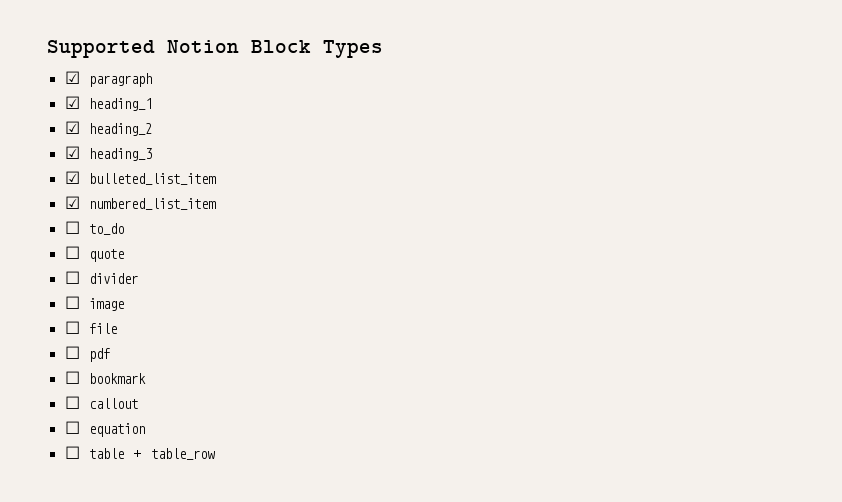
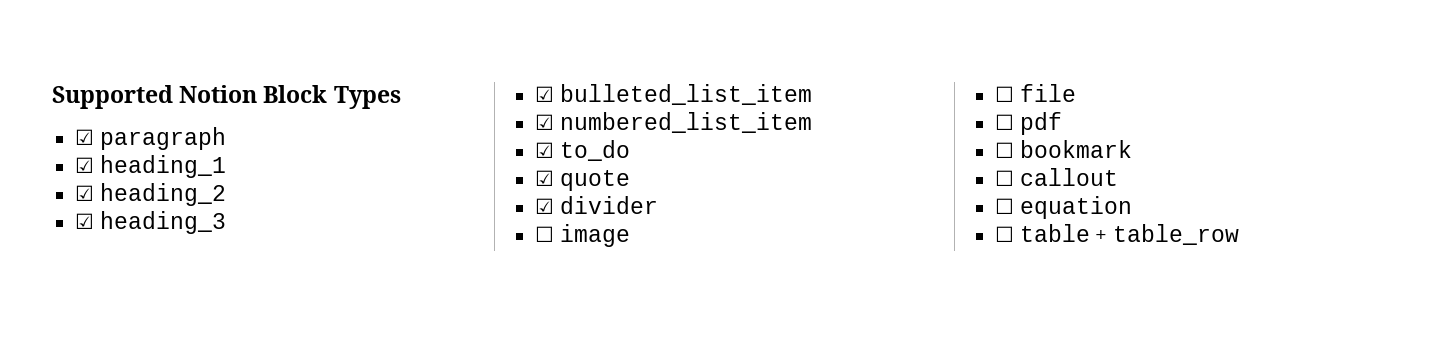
- ☐ to_do
+ ☑ to_do
- ☐ quote
+ ☑ quote
- ☐ divider
+ ☑ divider

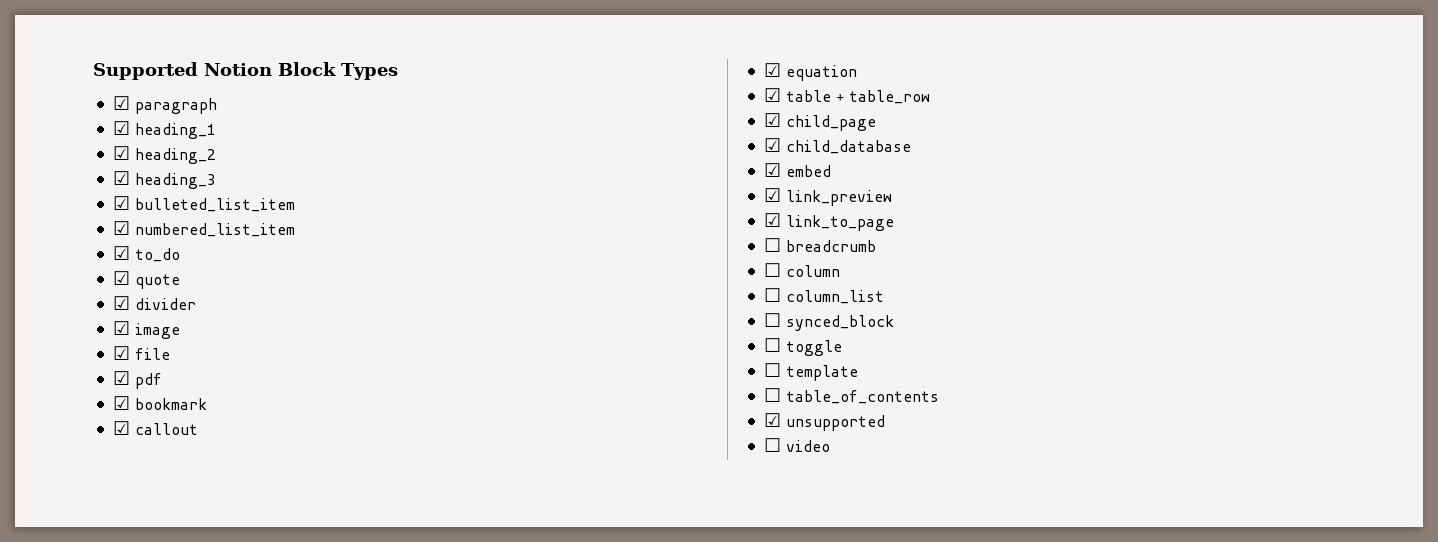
- ☐ image
+ ☑ image
- ☐ file
+ ☑ file
- ☐ pdf
+ ☑ pdf
- ☐ bookmark
+ ☑ bookmark
- ☐ callout
+ ☑ callout
- ☐ equation
+ ☑ equation
- ☐ table + table_row
+ ☑ table + table_row
+ ☑ child_page
+ ☑ child_database
+ ☑ embed
+ ☑ link_preview
+ ☑ link_to_page
+ ☐ breadcrumb
+ ☐ column
+ ☐ column_list
+ ☐ synced_block
+ ☐ toggle
+ ☐ template
+ ☐ table_of_contents
+ ☑ unsupported
+ ☐ video

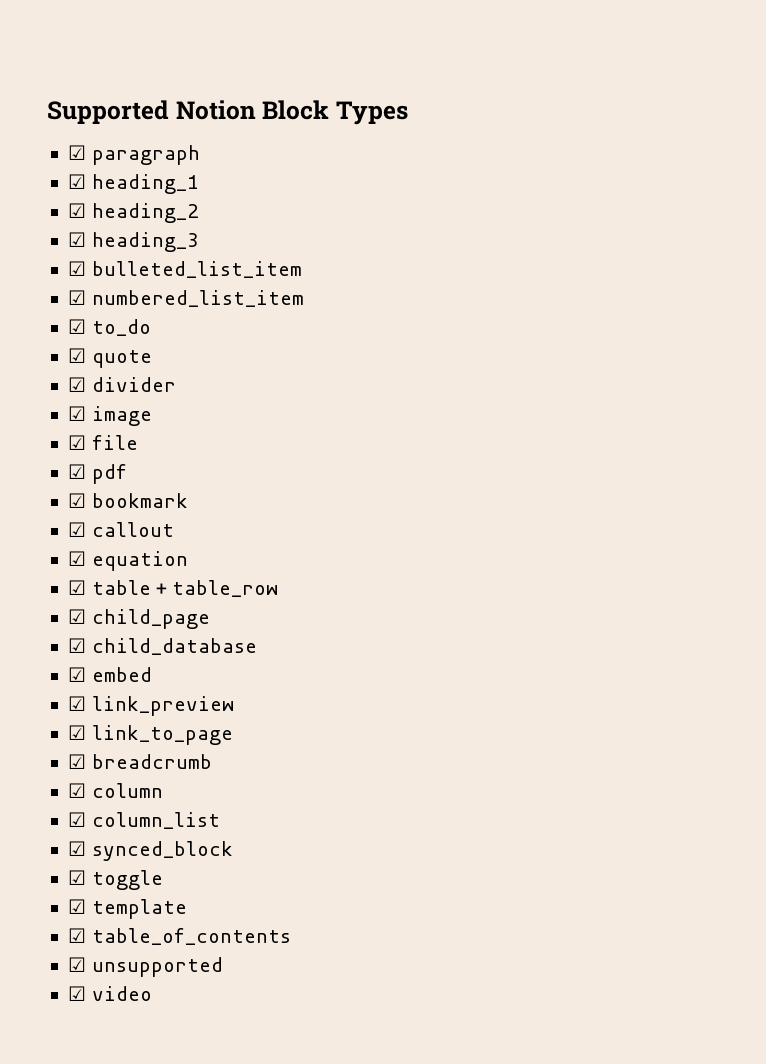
- ☐ breadcrumb
+ ☑ breadcrumb
- ☐ column
+ ☑ column
- ☐ column_list
+ ☑ column_list
- ☐ synced_block
+ ☑ synced_block
- ☐ toggle
+ ☑ toggle
- ☐ template
+ ☑ template
- ☐ table_of_contents
+ ☑ table_of_contents
- ☐ video
+ ☑ video

